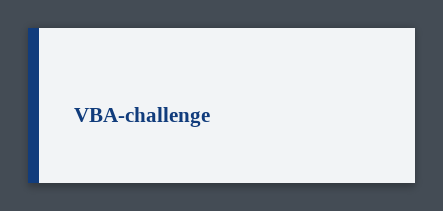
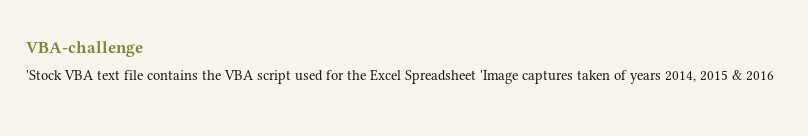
+ 'Stock VBA text file contains the VBA script used for the Excel Spreadsheet 'Image captures taken of years 2014, 2015 & 2016

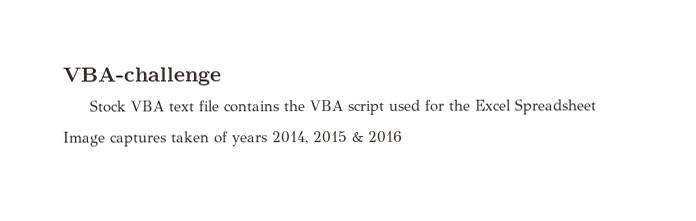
- 'Stock VBA text file contains the VBA script used for the Excel Spreadsheet 'Image captures taken of years 2014, 2015 & 2016
+ Stock VBA text file contains the VBA script used for the Excel Spreadsheet
+ Image captures taken of years 2014, 2015 & 2016

